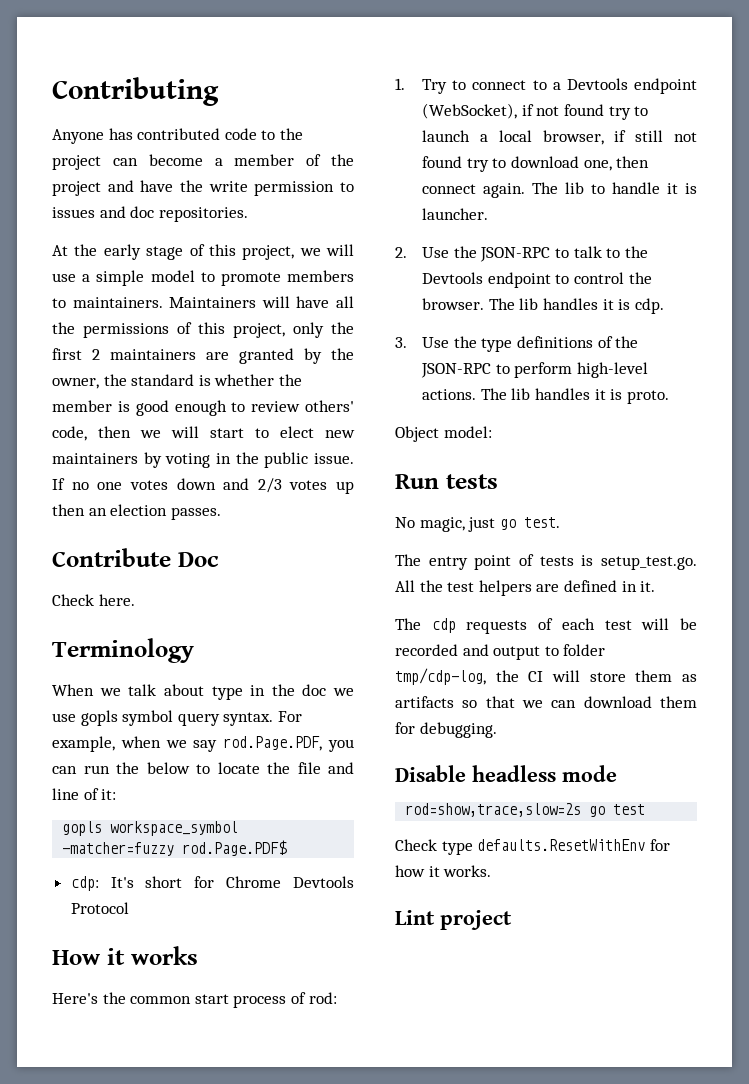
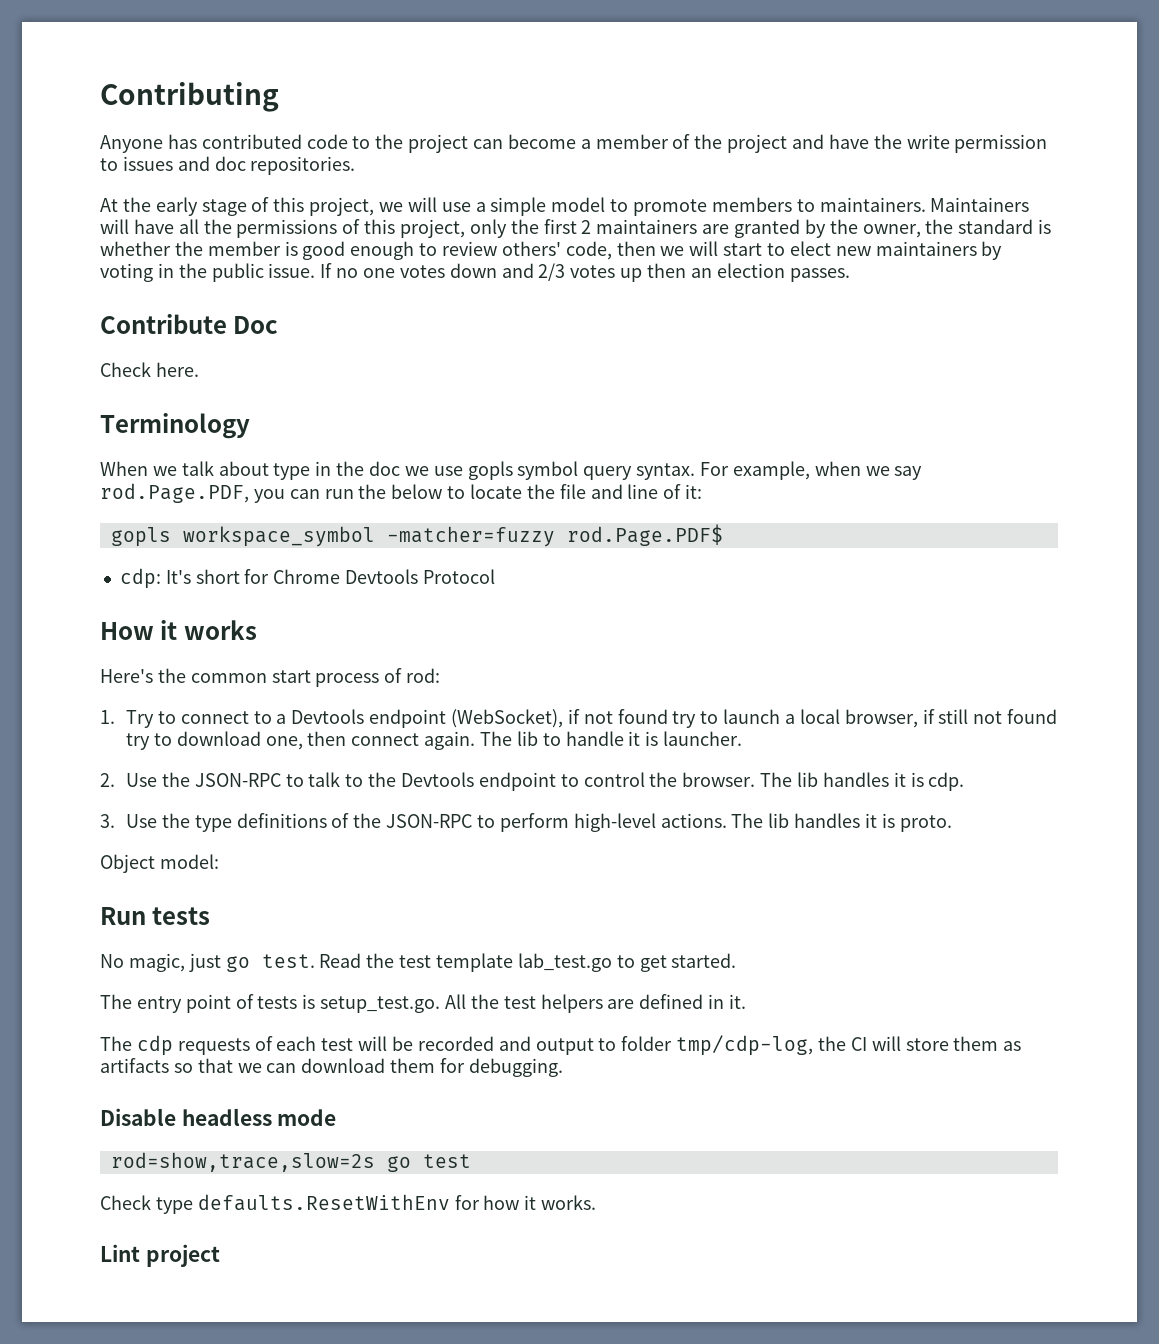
+ Read the test template lab_test.go to get started.

